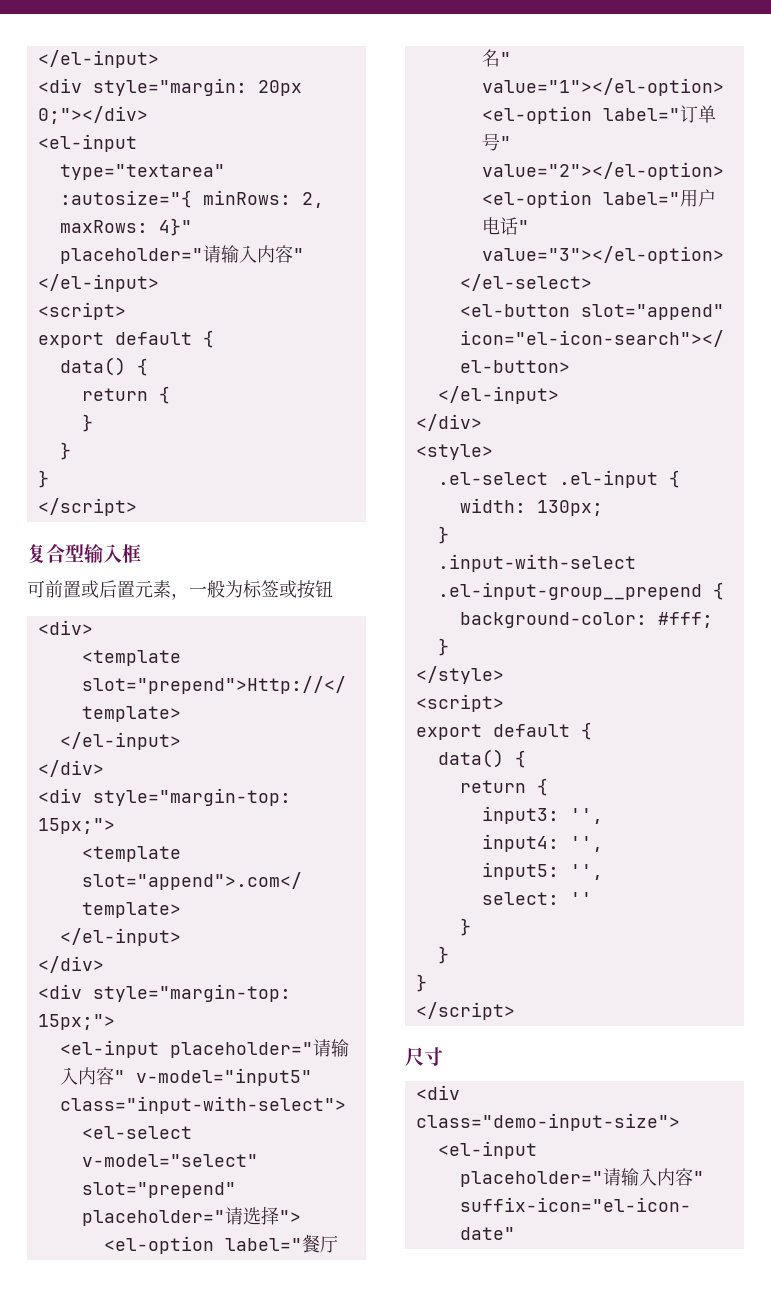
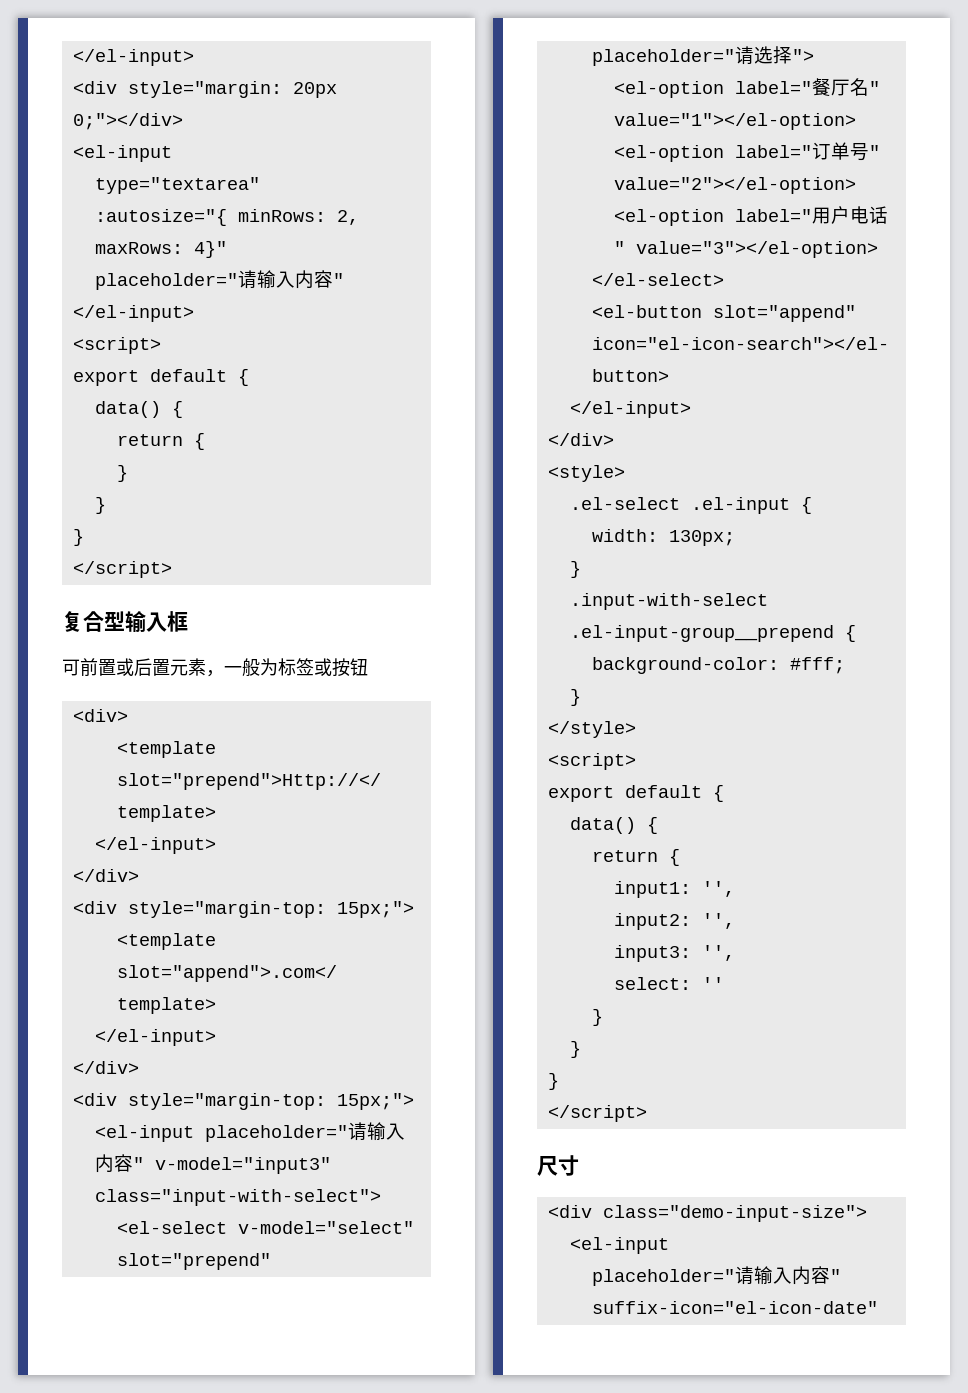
- <el-input placeholder="请输入内容" v-model="input5" class="input-with-select">
+ <el-input placeholder="请输入内容" v-model="input3" class="input-with-select">
+ input1: '',
+ input2: '',
  input3: '',
- input4: '',
- input5: '',

